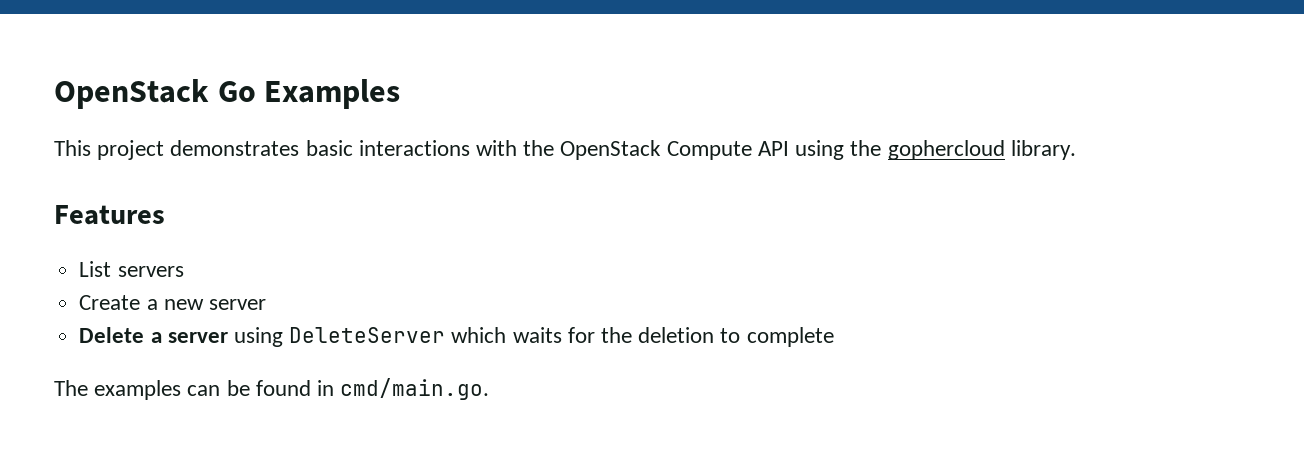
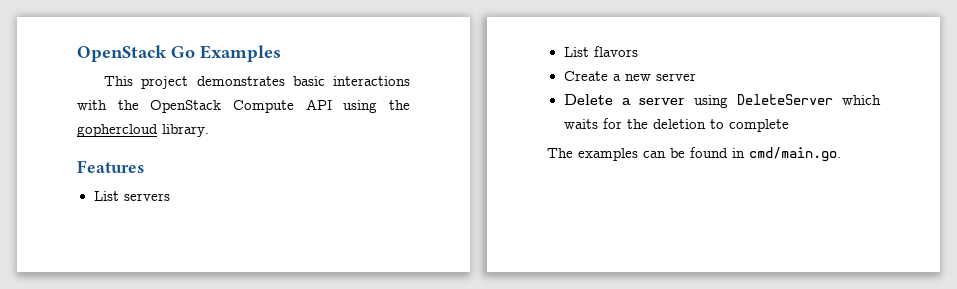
+ List flavors

